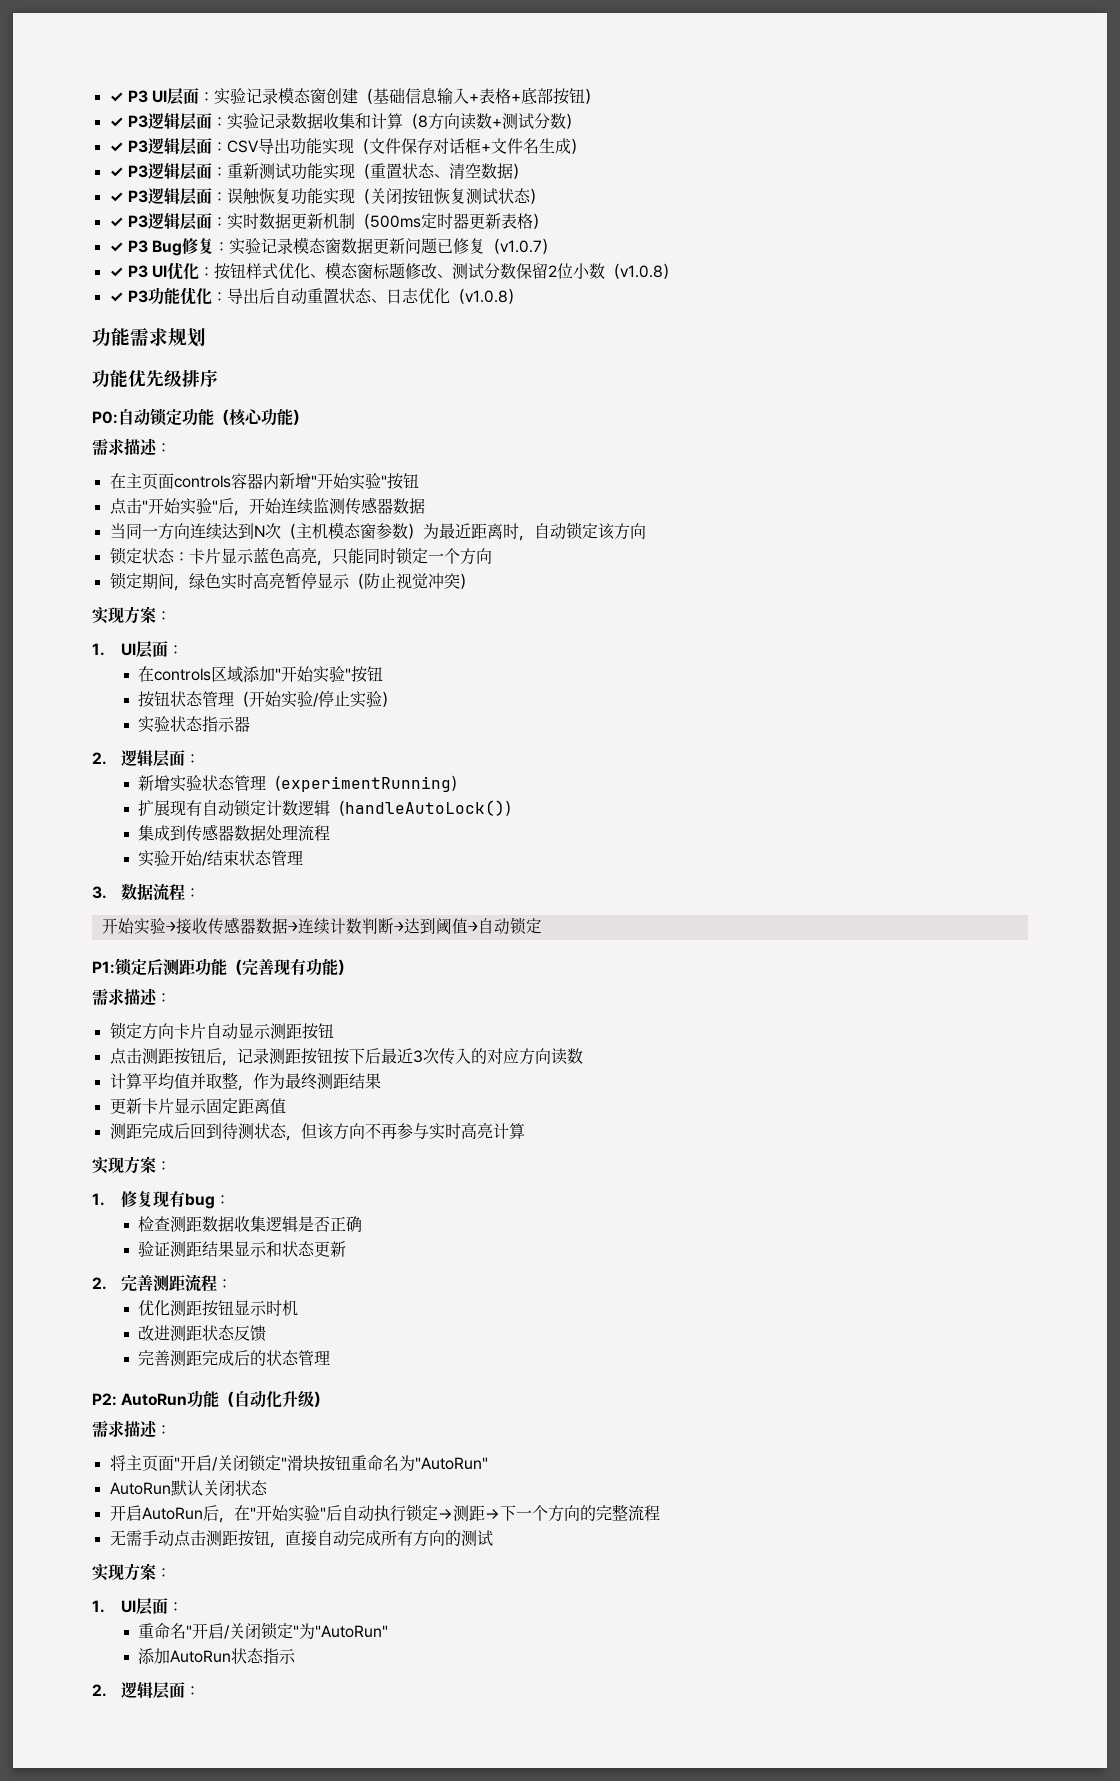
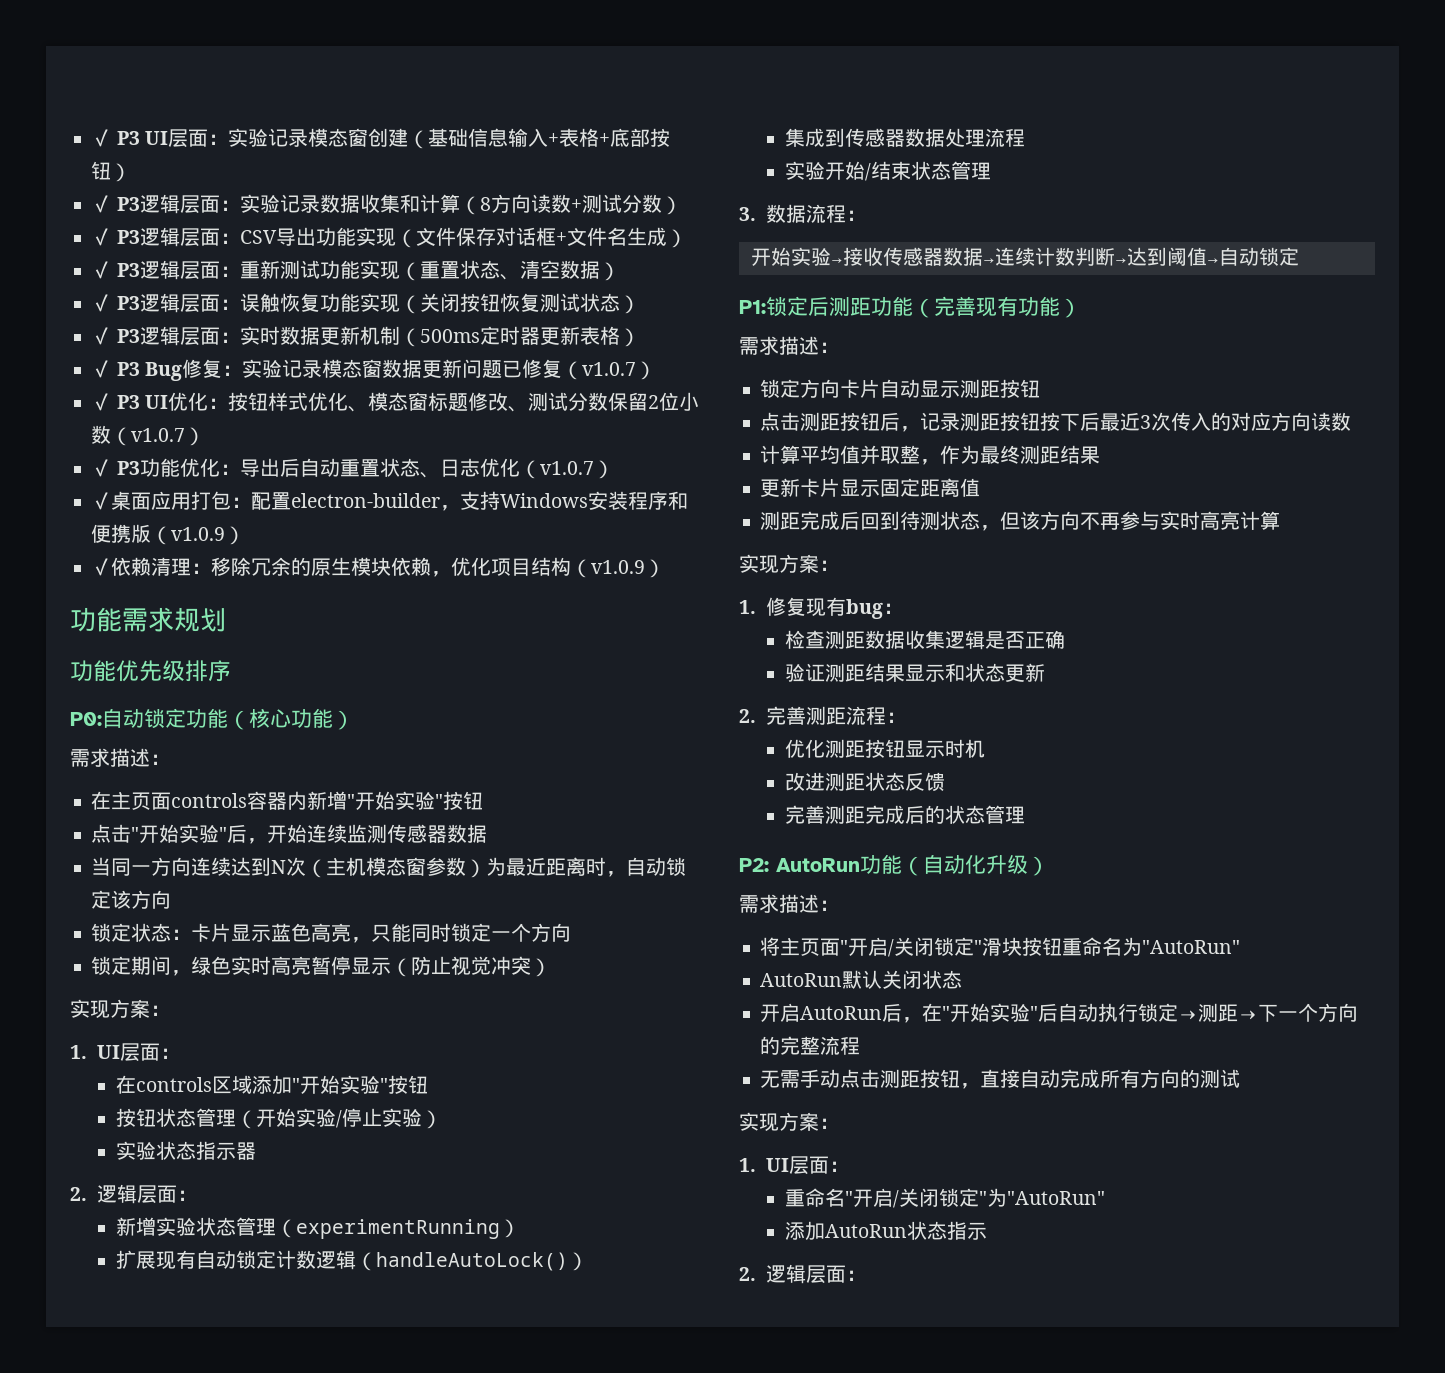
- ✓ P3 UI优化：按钮样式优化、模态窗标题修改、测试分数保留2位小数（v1.0.8）
+ ✓ P3 UI优化：按钮样式优化、模态窗标题修改、测试分数保留2位小数（v1.0.7）
- ✓ P3功能优化：导出后自动重置状态、日志优化（v1.0.8）
+ ✓ P3功能优化：导出后自动重置状态、日志优化（v1.0.7）
+ ✓桌面应用打包：配置electron-builder，支持Windows安装程序和便携版（v1.0.9）
+ ✓依赖清理：移除冗余的原生模块依赖，优化项目结构（v1.0.9）

